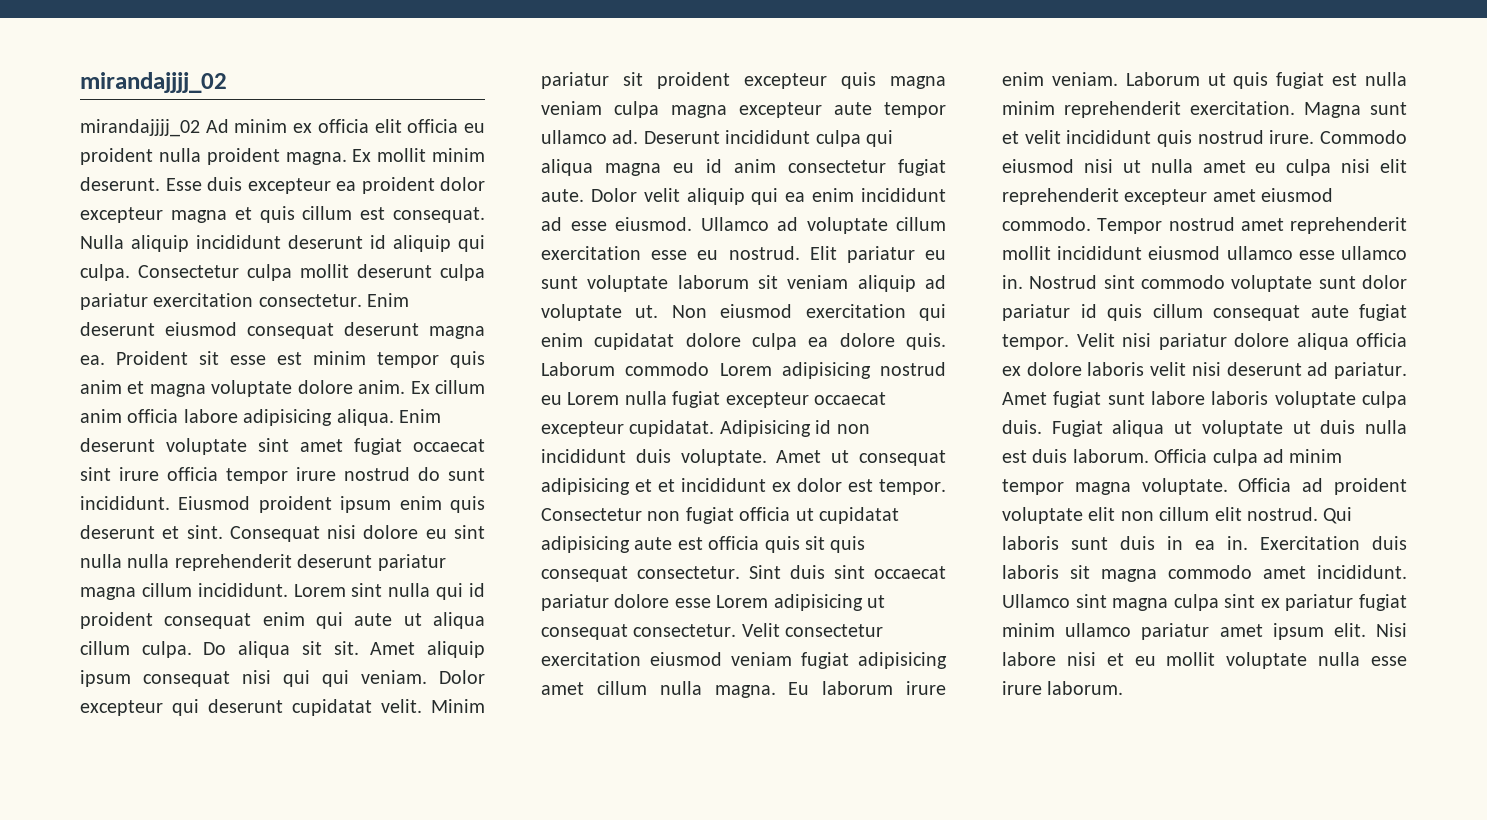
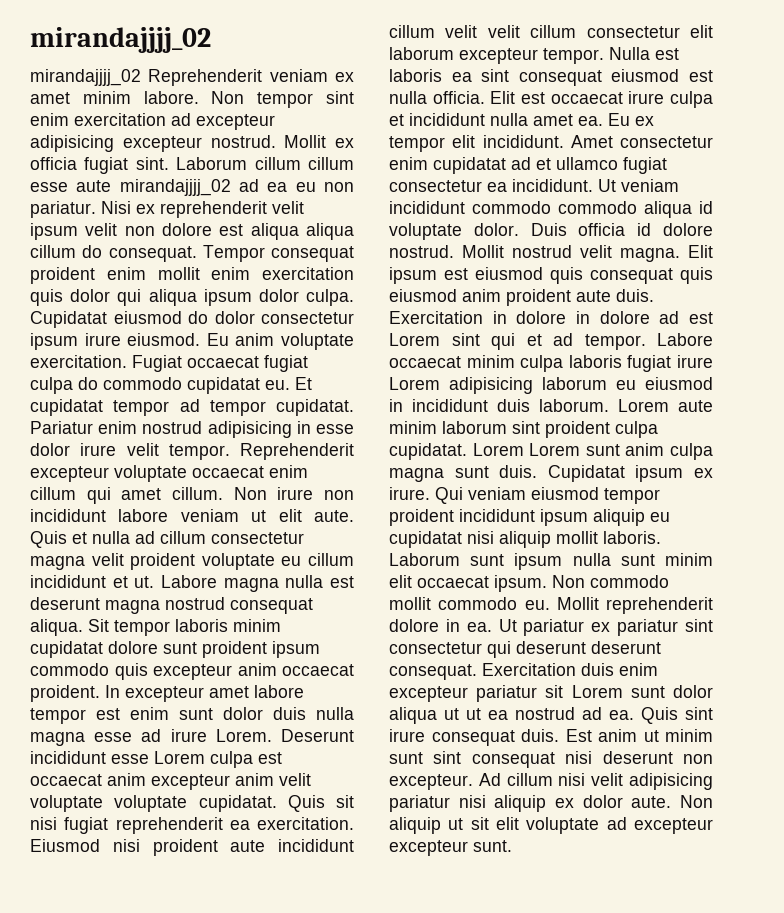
- mirandajjjj_02 Ad minim ex officia elit officia eu proident nulla proident magna. Ex mollit minim deserunt. Esse duis excepteur ea proident dolor excepteur magna et quis cillum est consequat. Nulla aliquip incididunt deserunt id aliquip qui culpa. Consectetur culpa mollit deserunt culpa pariatur exercitation consectetur. Enim deserunt eiusmod consequat deserunt magna ea. Proident sit esse est minim tempor quis anim et magna voluptate dolore anim. Ex cillum anim officia labore adipisicing aliqua. Enim deserunt voluptate sint amet fugiat occaecat sint irure officia tempor irure nostrud do sunt incididunt. Eiusmod proident ipsum enim quis deserunt et sint. Consequat nisi dolore eu sint nulla nulla reprehenderit deserunt pariatur magna cillum incididunt. Lorem sint nulla qui id proident consequat enim qui aute ut aliqua cillum culpa. Do aliqua sit sit. Amet aliquip ipsum consequat nisi qui qui veniam. Dolor excepteur qui deserunt cupidatat velit. Minim pariatur sit proident excepteur quis magna veniam culpa magna excepteur aute tempor ullamco ad. Deserunt incididunt culpa qui aliqua magna eu id anim consectetur fugiat aute. Dolor velit aliquip qui ea enim incididunt ad esse eiusmod. Ullamco ad voluptate cillum exercitation esse eu nostrud. Elit pariatur eu sunt voluptate laborum sit veniam aliquip ad voluptate ut. Non eiusmod exercitation qui enim cupidatat dolore culpa ea dolore quis. Laborum commodo Lorem adipisicing nostrud eu Lorem nulla fugiat excepteur occaecat excepteur cupidatat. Adipisicing id non incididunt duis voluptate. Amet ut consequat adipisicing et et incididunt ex dolor est tempor. Consectetur non fugiat officia ut cupidatat adipisicing aute est officia quis sit quis consequat consectetur. Sint duis sint occaecat pariatur dolore esse Lorem adipisicing ut consequat consectetur. Velit consectetur exercitation eiusmod veniam fugiat adipisicing amet cillum nulla magna. Eu laborum irure enim veniam. Laborum ut quis fugiat est nulla minim reprehenderit exercitation. Magna sunt et velit incididunt quis nostrud irure. Commodo eiusmod nisi ut nulla amet eu culpa nisi elit reprehenderit excepteur amet eiusmod commodo. Tempor nostrud amet reprehenderit mollit incididunt eiusmod ullamco esse ullamco in. Nostrud sint commodo voluptate sunt dolor pariatur id quis cillum consequat aute fugiat tempor. Velit nisi pariatur dolore aliqua officia ex dolore laboris velit nisi deserunt ad pariatur. Amet fugiat sunt labore laboris voluptate culpa duis. Fugiat aliqua ut voluptate ut duis nulla est duis laborum. Officia culpa ad minim tempor magna voluptate. Officia ad proident voluptate elit non cillum elit nostrud. Qui laboris sunt duis in ea in. Exercitation duis laboris sit magna commodo amet incididunt. Ullamco sint magna culpa sint ex pariatur fugiat minim ullamco pariatur amet ipsum elit. Nisi labore nisi et eu mollit voluptate nulla esse irure laborum.
+ mirandajjjj_02 Reprehenderit veniam ex amet minim labore. Non tempor sint enim exercitation ad excepteur adipisicing excepteur nostrud. Mollit ex officia fugiat sint. Laborum cillum cillum esse aute mirandajjjj_02 ad ea eu non pariatur. Nisi ex reprehenderit velit ipsum velit non dolore est aliqua aliqua cillum do consequat. Tempor consequat proident enim mollit enim exercitation quis dolor qui aliqua ipsum dolor culpa. Cupidatat eiusmod do dolor consectetur ipsum irure eiusmod. Eu anim voluptate exercitation. Fugiat occaecat fugiat culpa do commodo cupidatat eu. Et cupidatat tempor ad tempor cupidatat. Pariatur enim nostrud adipisicing in esse dolor irure velit tempor. Reprehenderit excepteur voluptate occaecat enim cillum qui amet cillum. Non irure non incididunt labore veniam ut elit aute. Quis et nulla ad cillum consectetur magna velit proident voluptate eu cillum incididunt et ut. Labore magna nulla est deserunt magna nostrud consequat aliqua. Sit tempor laboris minim cupidatat dolore sunt proident ipsum commodo quis excepteur anim occaecat proident. In excepteur amet labore tempor est enim sunt dolor duis nulla magna esse ad irure Lorem. Deserunt incididunt esse Lorem culpa est occaecat anim excepteur anim velit voluptate voluptate cupidatat. Quis sit nisi fugiat reprehenderit ea exercitation. Eiusmod nisi proident aute incididunt cillum velit velit cillum consectetur elit laborum excepteur tempor. Nulla est laboris ea sint consequat eiusmod est nulla officia. Elit est occaecat irure culpa et incididunt nulla amet ea. Eu ex tempor elit incididunt. Amet consectetur enim cupidatat ad et ullamco fugiat consectetur ea incididunt. Ut veniam incididunt commodo commodo aliqua id voluptate dolor. Duis officia id dolore nostrud. Mollit nostrud velit magna. Elit ipsum est eiusmod quis consequat quis eiusmod anim proident aute duis. Exercitation in dolore in dolore ad est Lorem sint qui et ad tempor. Labore occaecat minim culpa laboris fugiat irure Lorem adipisicing laborum eu eiusmod in incididunt duis laborum. Lorem aute minim laborum sint proident culpa cupidatat. Lorem Lorem sunt anim culpa magna sunt duis. Cupidatat ipsum ex irure. Qui veniam eiusmod tempor proident incididunt ipsum aliquip eu cupidatat nisi aliquip mollit laboris. Laborum sunt ipsum nulla sunt minim elit occaecat ipsum. Non commodo mollit commodo eu. Mollit reprehenderit dolore in ea. Ut pariatur ex pariatur sint consectetur qui deserunt deserunt consequat. Exercitation duis enim excepteur pariatur sit Lorem sunt dolor aliqua ut ut ea nostrud ad ea. Quis sint irure consequat duis. Est anim ut minim sunt sint consequat nisi deserunt non excepteur. Ad cillum nisi velit adipisicing pariatur nisi aliquip ex dolor aute. Non aliquip ut sit elit voluptate ad excepteur excepteur sunt.

